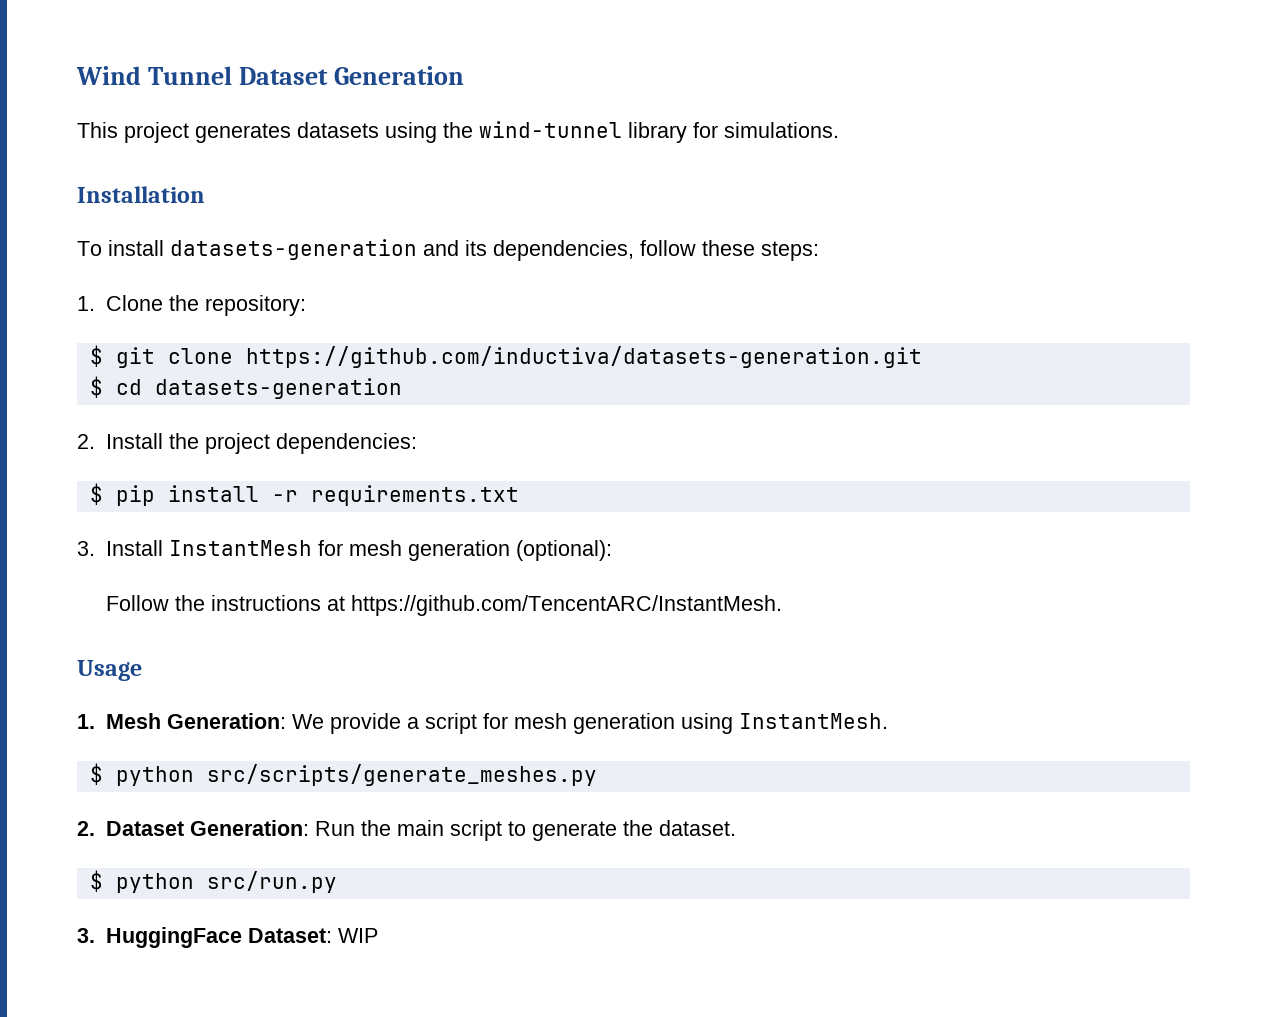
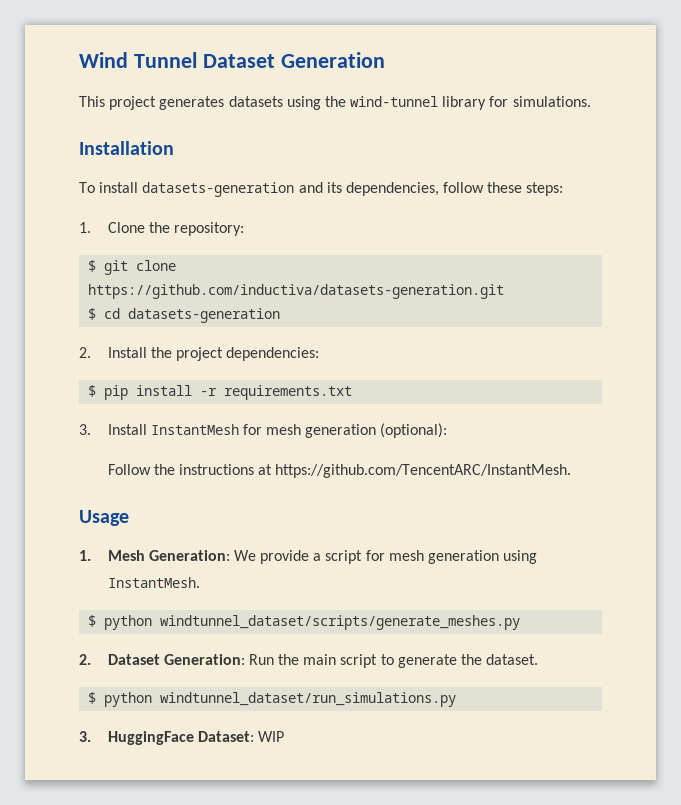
- $ python src/scripts/generate_meshes.py
+ $ python windtunnel_dataset/scripts/generate_meshes.py
- $ python src/run.py
+ $ python windtunnel_dataset/run_simulations.py

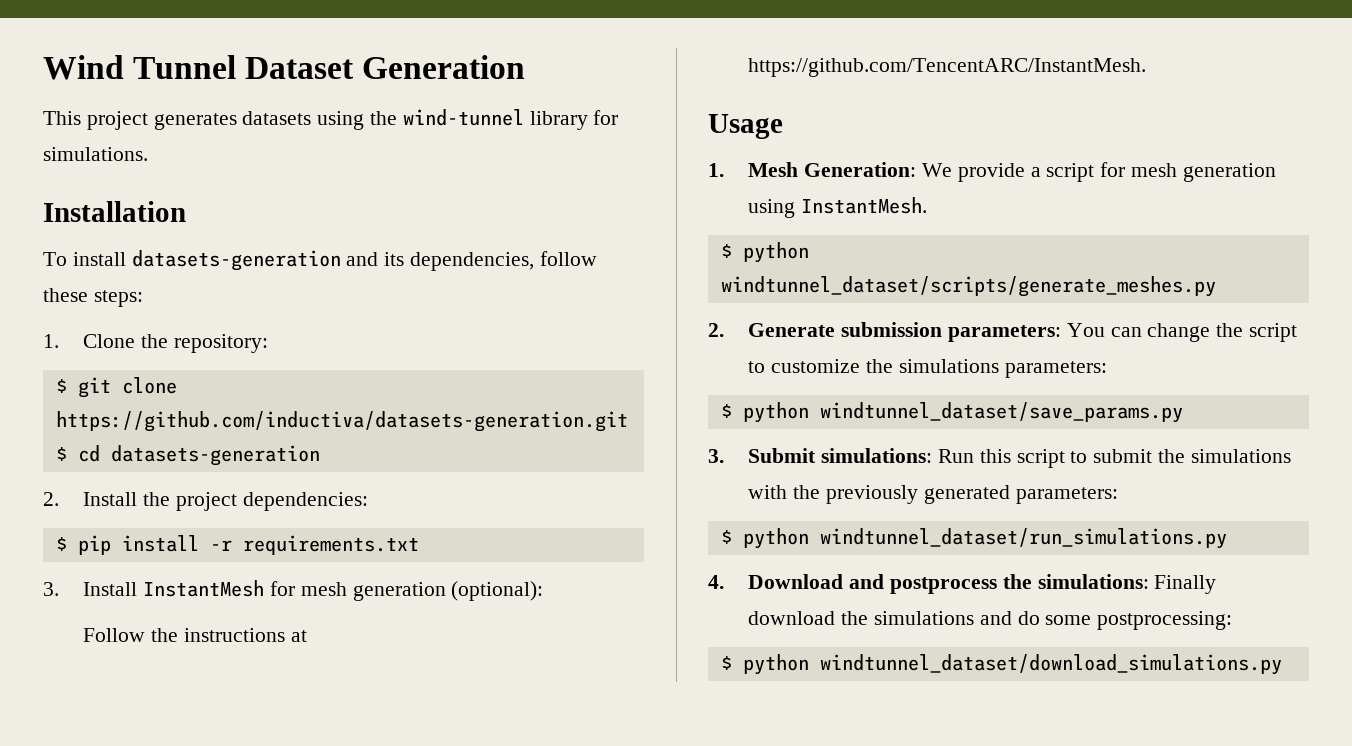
- 2. Dataset Generation: Run the main script to generate the dataset.
+ 2. Generate submission parameters: You can change the script to customize the simulations parameters:
+ $ python windtunnel_dataset/save_params.py
+ 3. Submit simulations: Run this script to submit the simulations with the previously generated parameters:
  $ python windtunnel_dataset/run_simulations.py
- 3. HuggingFace Dataset: WIP
+ 4. Download and postprocess the simulations: Finally download the simulations and do some postprocessing:
+ $ python windtunnel_dataset/download_simulations.py

